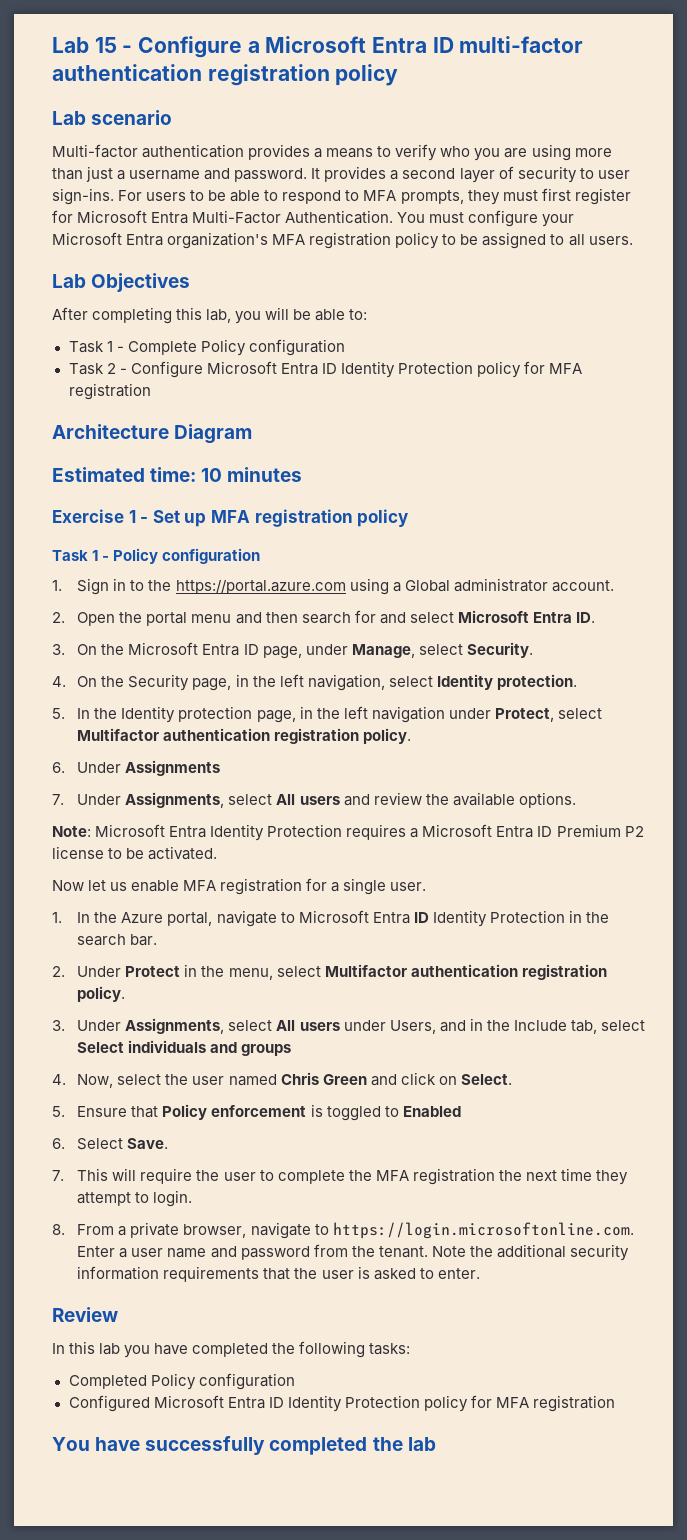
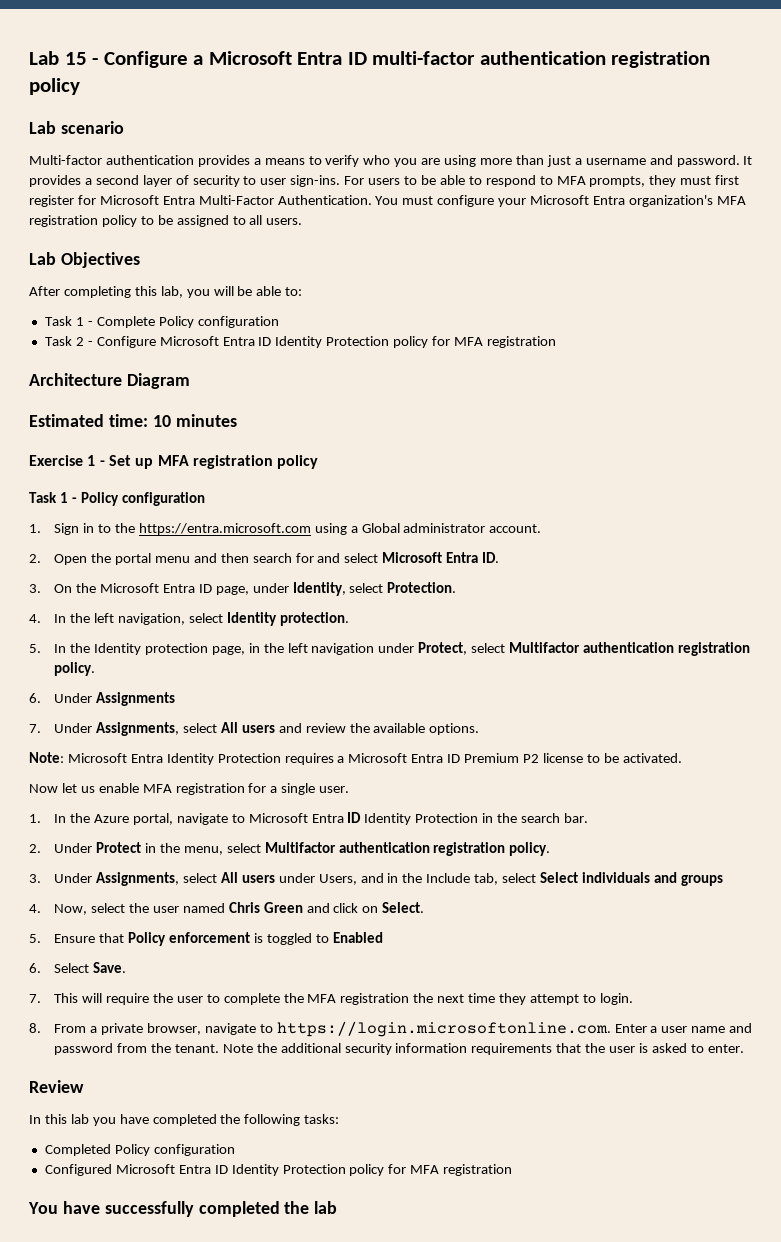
- 1. Sign in to the https://portal.azure.com using a Global administrator account.
+ 1. Sign in to the https://entra.microsoft.com using a Global administrator account.
- 3. On the Microsoft Entra ID page, under Manage, select Security.
- 4. On the Security page, in the left navigation, select Identity protection.
+ 3. On the Microsoft Entra ID page, under Identity, select Protection.
+ 4. In the left navigation, select Identity protection.

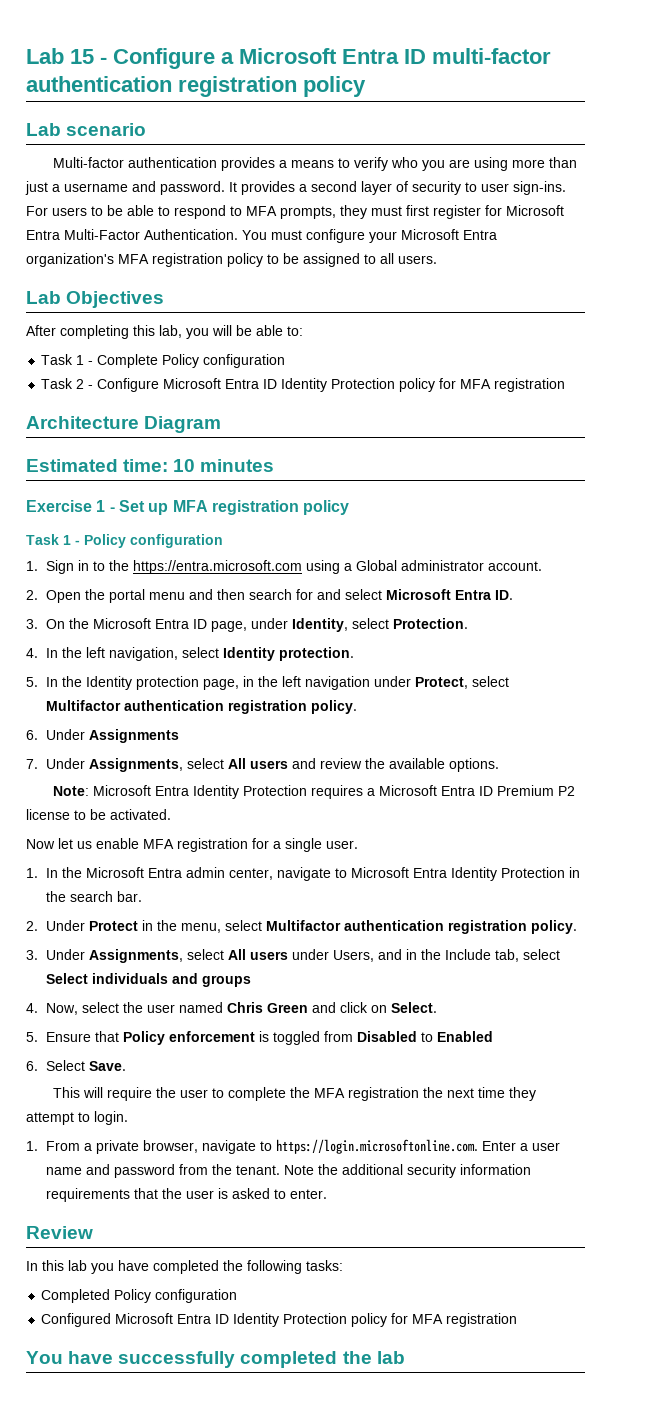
- 1. In the Azure portal, navigate to Microsoft Entra ID Identity Protection in the search bar.
+ 1. In the Microsoft Entra admin center, navigate to Microsoft Entra Identity Protection in the search bar.
- 5. Ensure that Policy enforcement is toggled to Enabled
+ 5. Ensure that Policy enforcement is toggled from Disabled to Enabled
- 7. This will require the user to complete the MFA registration the next time they attempt to login.
+ This will require the user to complete the MFA registration the next time they attempt to login.
- 8. From a private browser, navigate to https://login.microsoftonline.com. Enter a user name and password from the tenant.
+ 1. From a private browser, navigate to https://login.microsoftonline.com. Enter a user name and password from the tenant.

